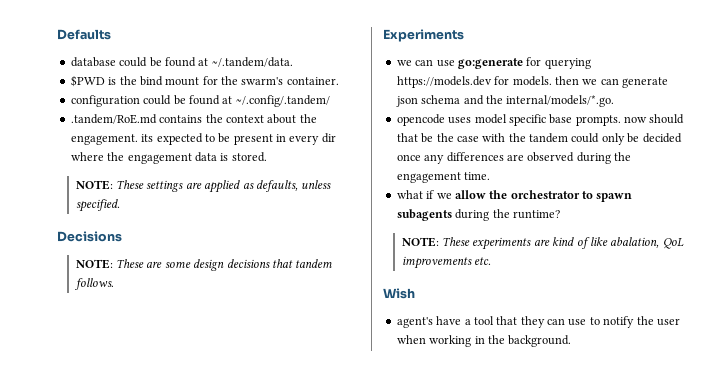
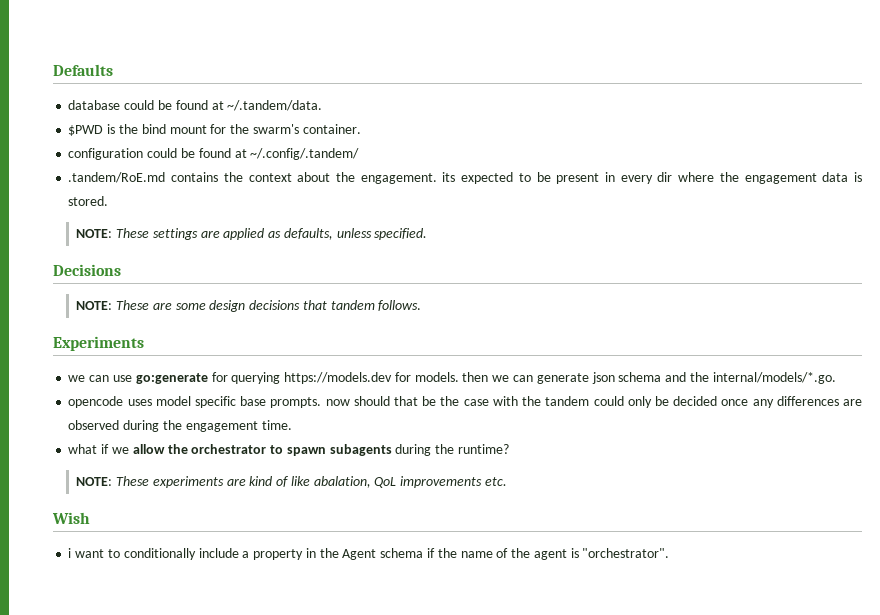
- agent's have a tool that they can use to notify the user when working in the background.
+ i want to conditionally include a property in the Agent schema if the name of the agent is "orchestrator".

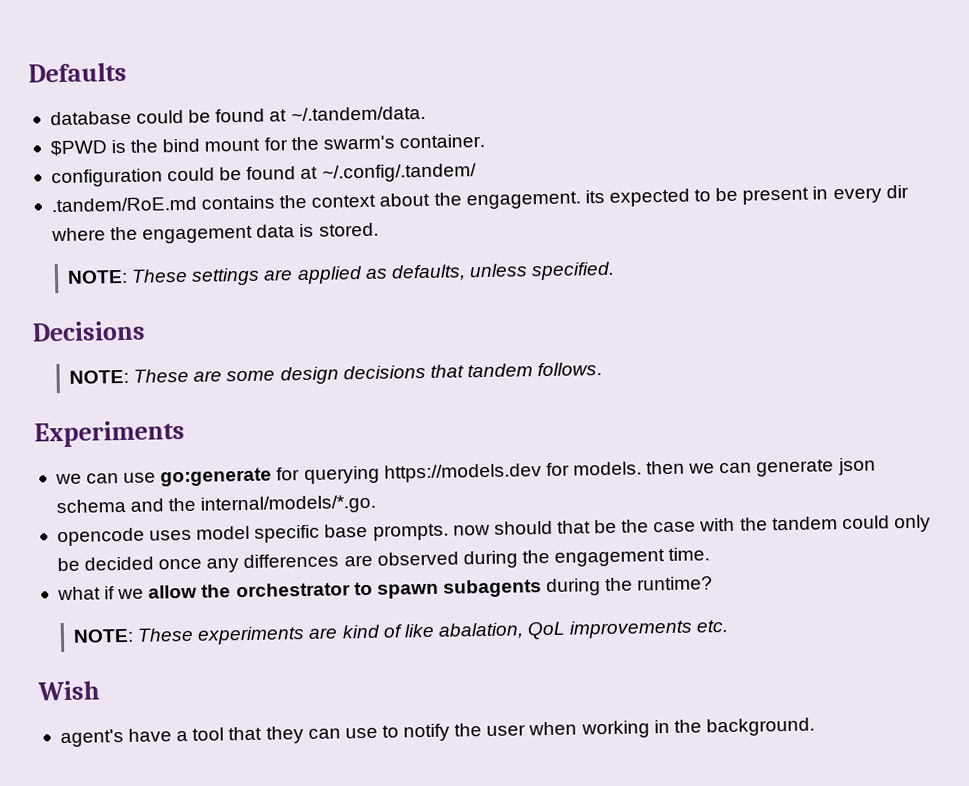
- i want to conditionally include a property in the Agent schema if the name of the agent is "orchestrator".
+ agent's have a tool that they can use to notify the user when working in the background.

